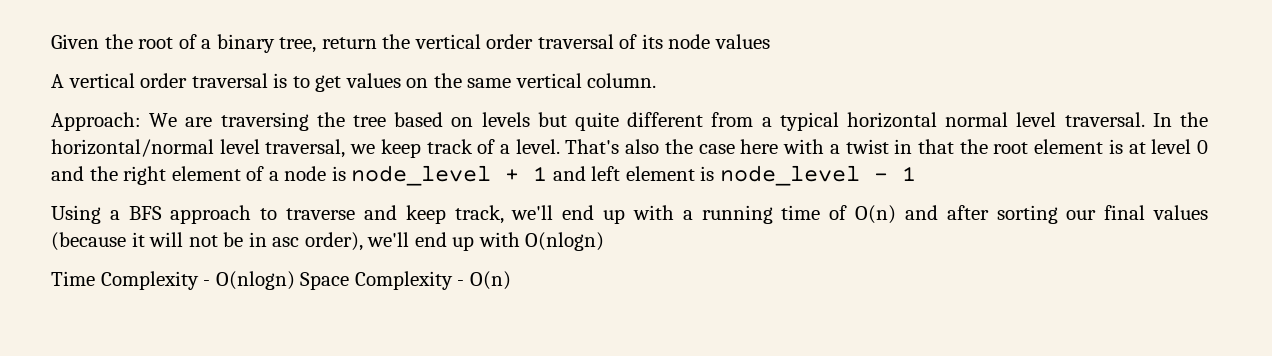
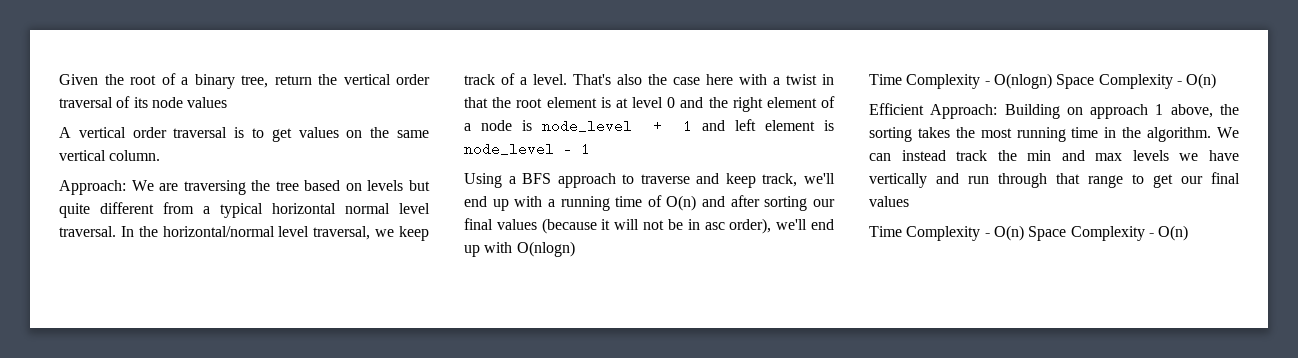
+ Efficient Approach: Building on approach 1 above, the sorting takes the most running time in the algorithm. We can instead track the min and max levels we have vertically and run through that range to get our final values
+ Time Complexity - O(n) Space Complexity - O(n)

